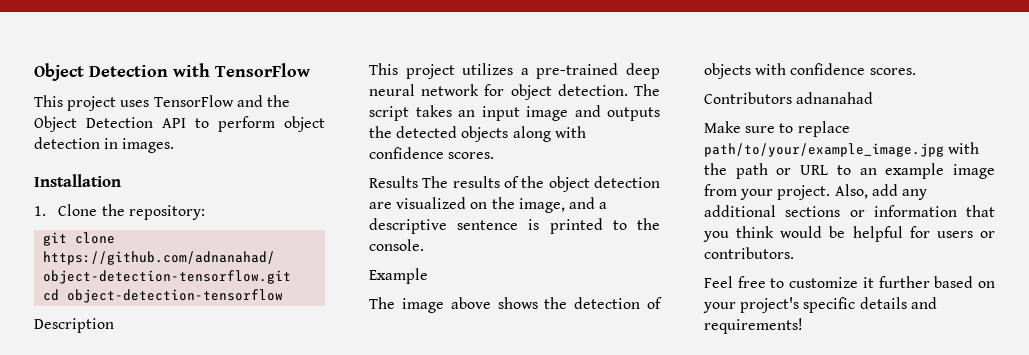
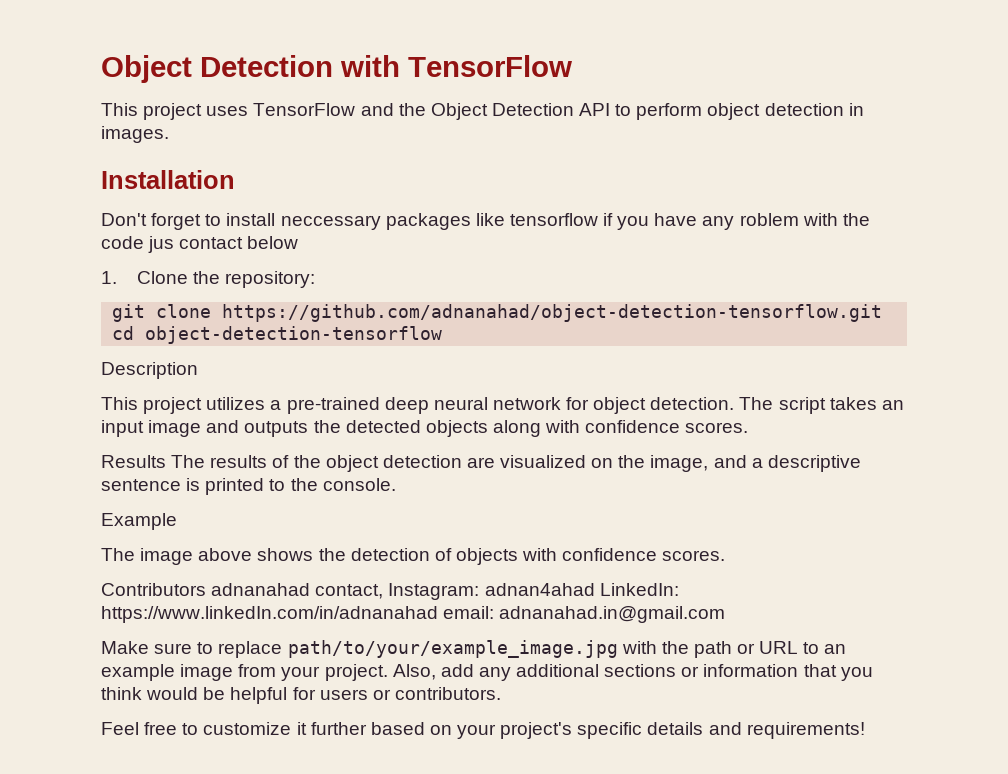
+ Don't forget to install neccessary packages like tensorflow if you have any roblem with the code jus contact below
- Contributors adnanahad
+ Contributors adnanahad contact, Instagram: adnan4ahad LinkedIn: https://www.linkedIn.com/in/adnanahad email: adnanahad.in@gmail.com

